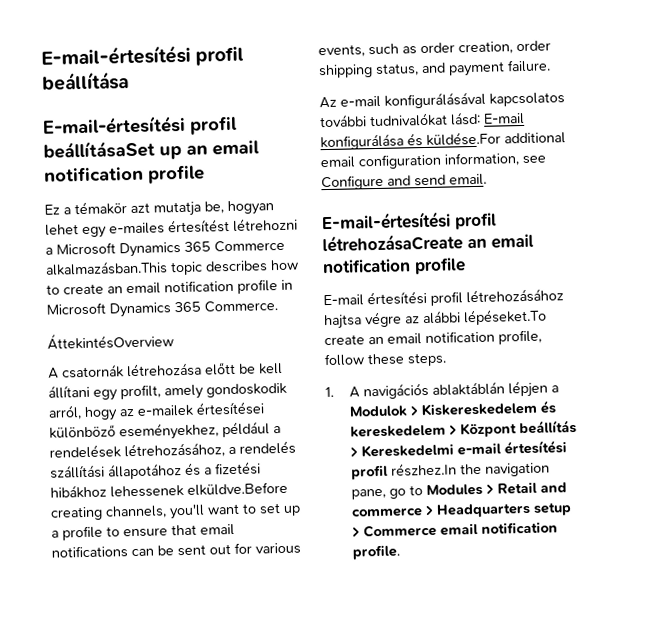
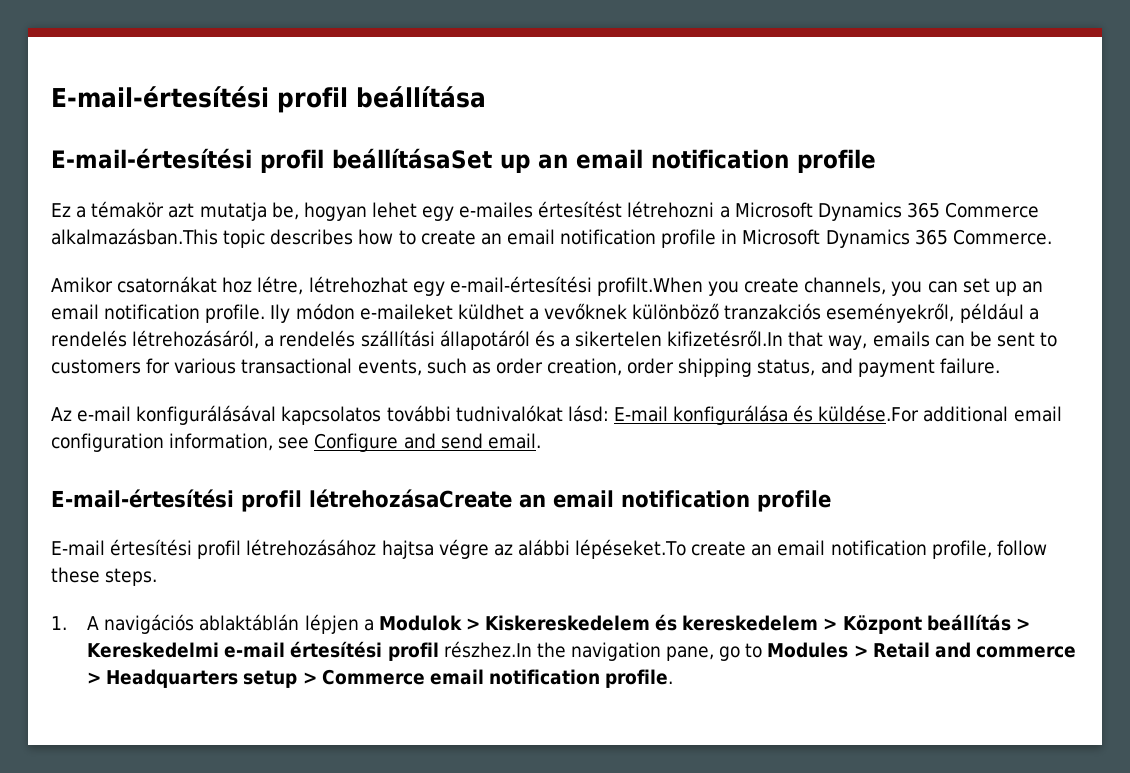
- ÁttekintésOverview
- A csatornák létrehozása előtt be kell állítani egy profilt, amely gondoskodik arról, hogy az e-mailek értesítései különböző eseményekhez, például a rendelések létrehozásához, a rendelés szállítási állapotához és a fizetési hibákhoz lehessenek elküldve.Before creating channels, you'll want to set up a profile to ensure that email notifications can be sent out for various events, such as order creation, order shipping status, and payment failure.
+ Amikor csatornákat hoz létre, létrehozhat egy e-mail-értesítési profilt.When you create channels, you can set up an email notification profile. Ily módon e-maileket küldhet a vevőknek különböző tranzakciós eseményekről, például a rendelés létrehozásáról, a rendelés szállítási állapotáról és a sikertelen kifizetésről.In that way, emails can be sent to customers for various transactional events, such as order creation, order shipping status, and payment failure.

